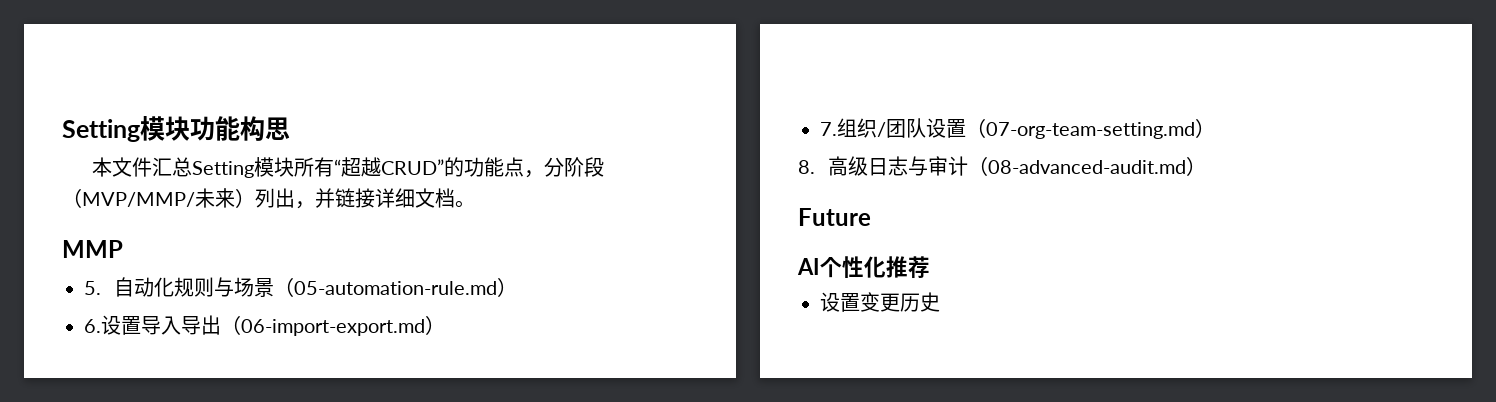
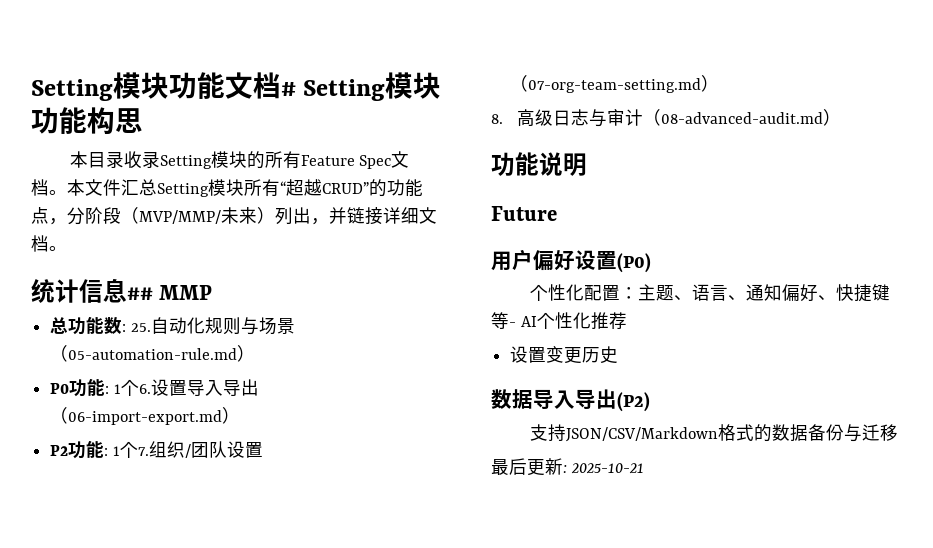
- Setting模块功能构思
- 本文件汇总Setting模块所有“超越CRUD”的功能点，分阶段（MVP/MMP/未来）列出，并链接详细文档。
+ Setting模块功能文档# Setting模块功能构思
+ 本目录收录Setting模块的所有Feature Spec文档。本文件汇总Setting模块所有“超越CRUD”的功能点，分阶段（MVP/MMP/未来）列出，并链接详细文档。
- MMP
- 5.自动化规则与场景（05-automation-rule.md）
+ 统计信息## MMP
+ 总功能数: 25.自动化规则与场景（05-automation-rule.md）
- 6.设置导入导出（06-import-export.md）
+ P0功能: 1个6.设置导入导出（06-import-export.md）
- 7.组织/团队设置（07-org-team-setting.md）
+ P2功能: 1个7.组织/团队设置（07-org-team-setting.md）
+ 功能说明
- AI个性化推荐
+ 用户偏好设置(P0)
+ 个性化配置：主题、语言、通知偏好、快捷键等- AI个性化推荐
+ 数据导入导出(P2)
+ 支持JSON/CSV/Markdown格式的数据备份与迁移
+ 最后更新: 2025-10-21

